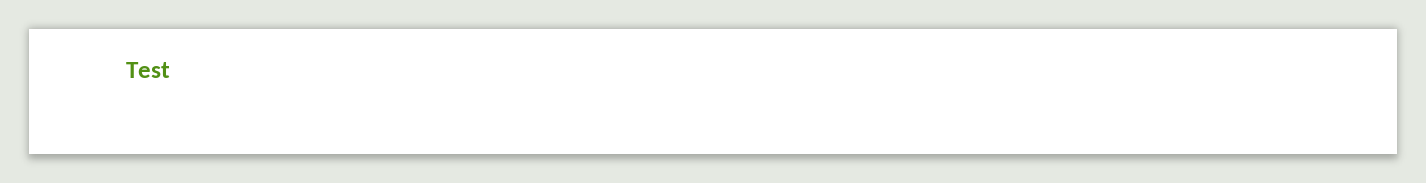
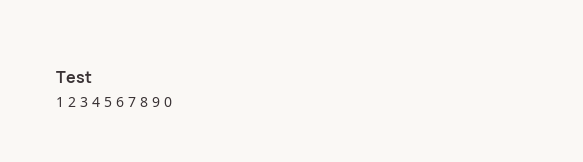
+ 1 2 3 4 5 6 7 8 9 0

